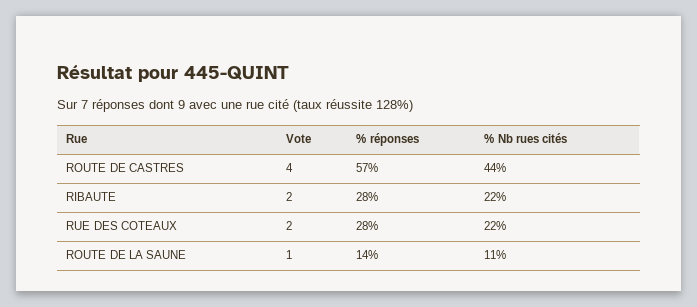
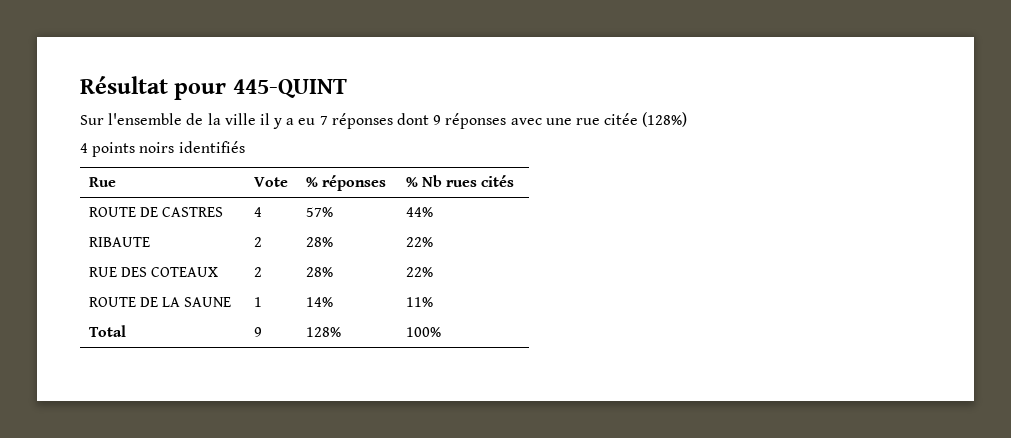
- Sur 7 réponses dont 9 avec une rue cité (taux réussite 128%)
+ Sur l'ensemble de la ville il y a eu 7 réponses dont 9 réponses avec une rue citée (128%)
+ 4 points noirs identifiés
+ Total | 9 | 128% | 100%

